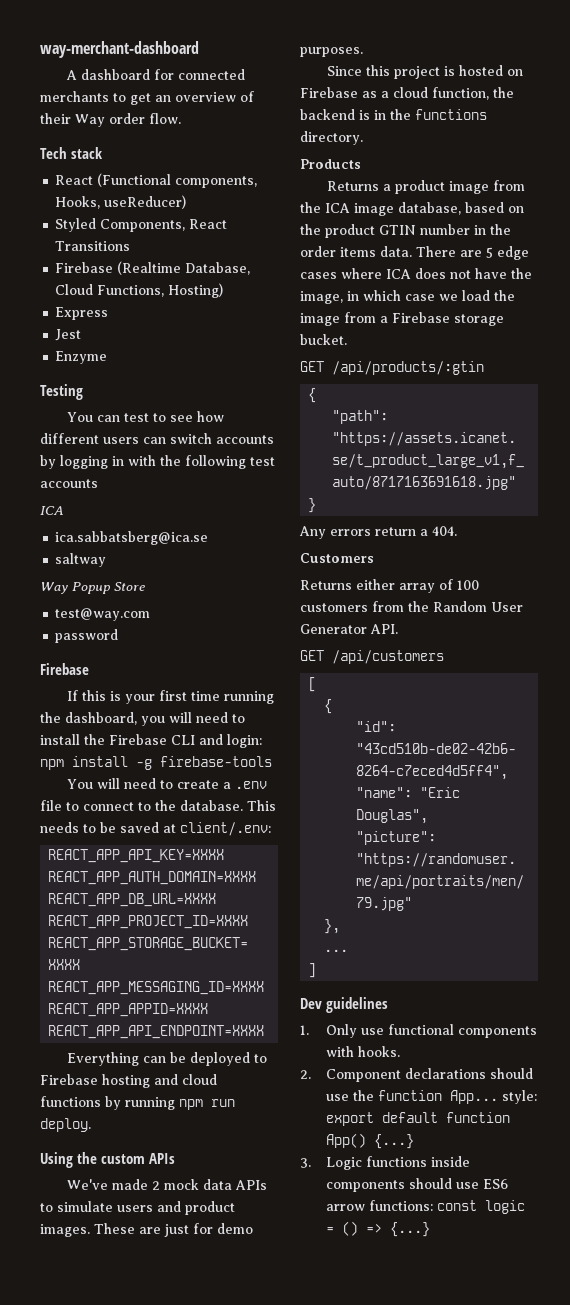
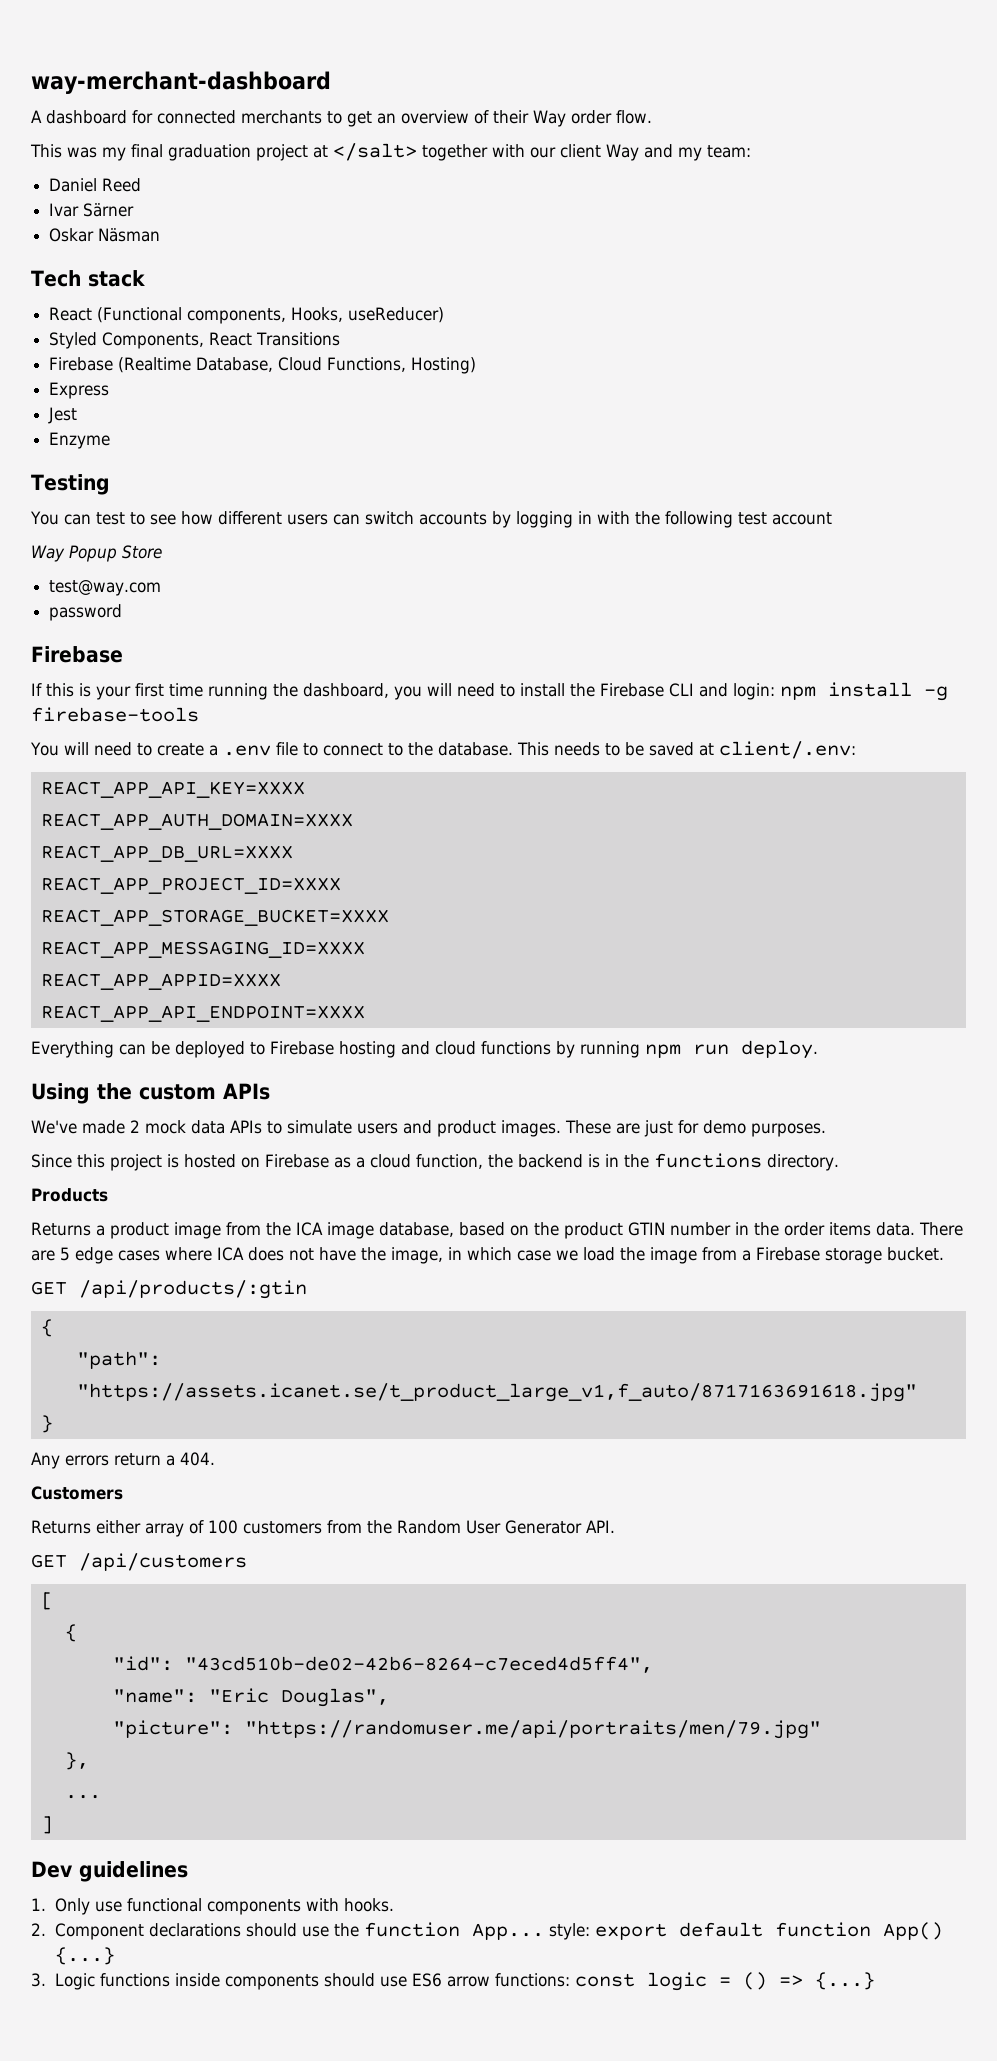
+ This was my final graduation project at </salt> together with our client Way and my team:
+ Daniel Reed
+ Ivar Särner
+ Oskar Näsman
- You can test to see how different users can switch accounts by logging in with the following test accounts
- ICA
- ica.sabbatsberg@ica.se
- saltway
+ You can test to see how different users can switch accounts by logging in with the following test account

